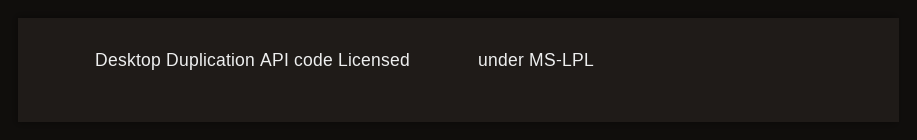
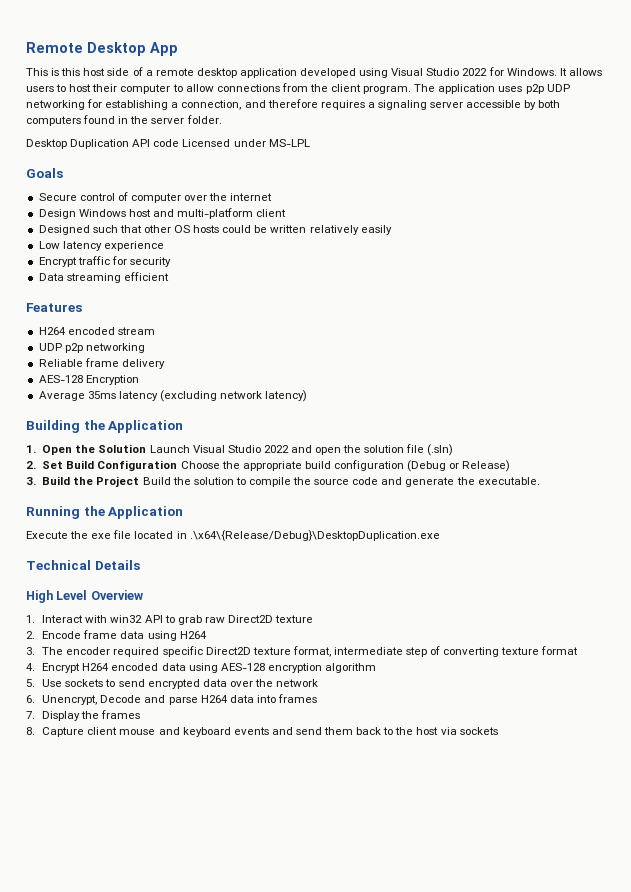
+ Remote Desktop App
+ This is this host side of a remote desktop application developed using Visual Studio 2022 for Windows. It allows users to host their computer to allow connections from the client program. The application uses p2p UDP networking for establishing a connection, and therefore requires a signaling server accessible by both computers found in the server folder.
+ Goals
+ Secure control of computer over the internet
+ Design Windows host and multi-platform client
+ Designed such that other OS hosts could be written relatively easily
+ Low latency experience
+ Encrypt traffic for security
+ Data streaming efficient
+ Features
+ H264 encoded stream
+ UDP p2p networking
+ Reliable frame delivery
+ AES-128 Encryption
+ Average 35ms latency (excluding network latency)
+ Building the Application
+ 1. Open the Solution Launch Visual Studio 2022 and open the solution file (.sln)
+ 2. Set Build Configuration Choose the appropriate build configuration (Debug or Release)
+ 3. Build the Project Build the solution to compile the source code and generate the executable.
+ Running the Application
+ Execute the exe file located in .\x64\{Release/Debug}\DesktopDuplication.exe
+ Technical Details
+ High Level Overview
+ 1. Interact with win32 API to grab raw Direct2D texture
+ 2. Encode frame data using H264
+ 3. The encoder required specific Direct2D texture format, intermediate step of converting texture format
+ 4. Encrypt H264 encoded data using AES-128 encryption algorithm
+ 5. Use sockets to send encrypted data over the network
+ 6. Unencrypt, Decode and parse H264 data into frames
+ 7. Display the frames
+ 8. Capture client mouse and keyboard events and send them back to the host via sockets

